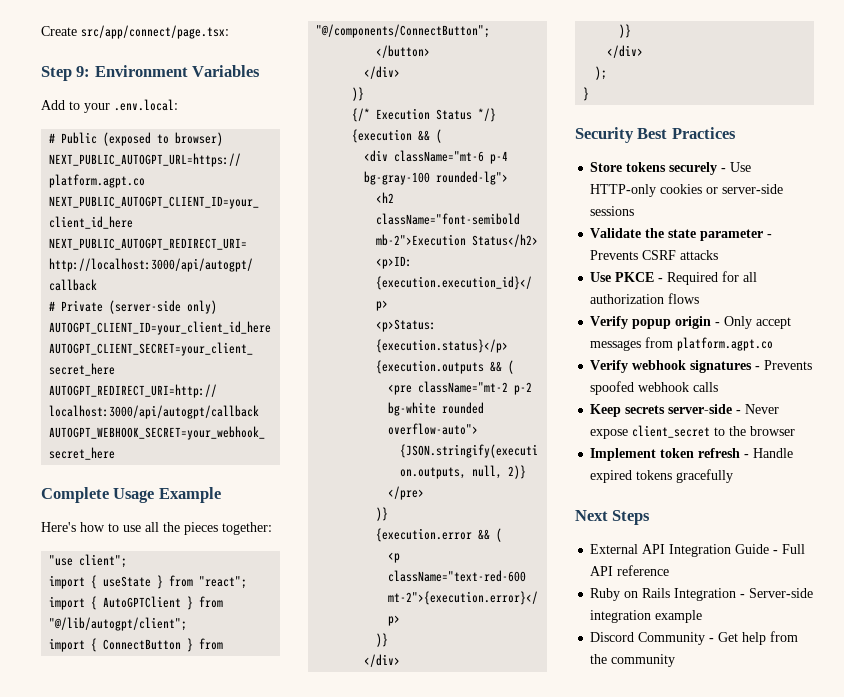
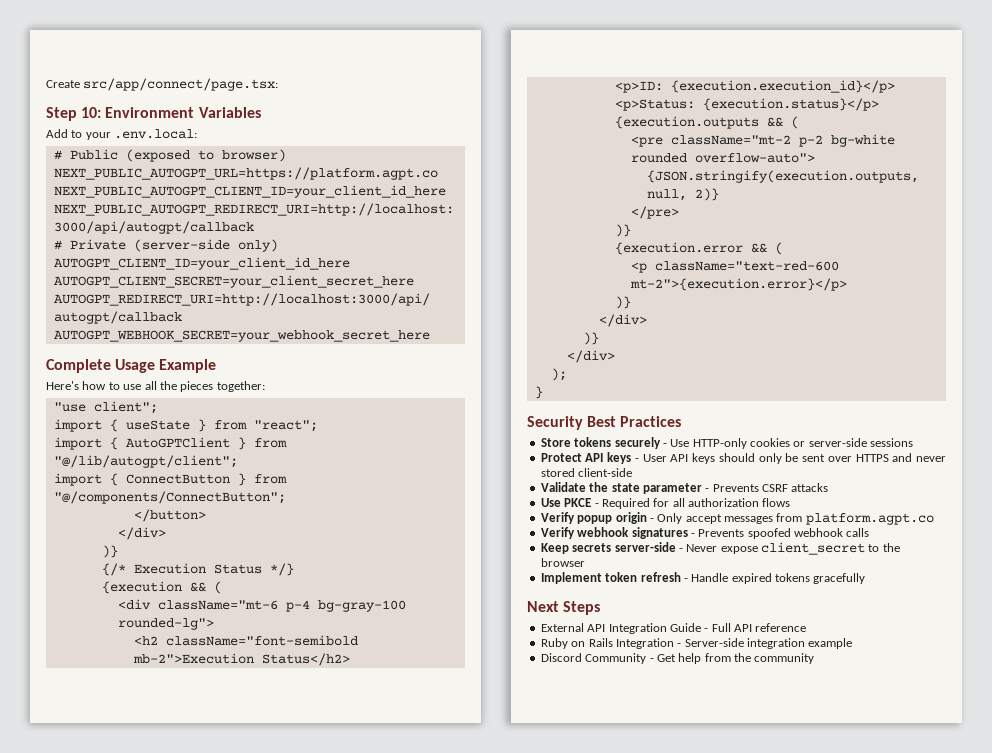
- Step 9: Environment Variables
+ Step 10: Environment Variables
+ Protect API keys - User API keys should only be sent over HTTPS and never stored client-side

